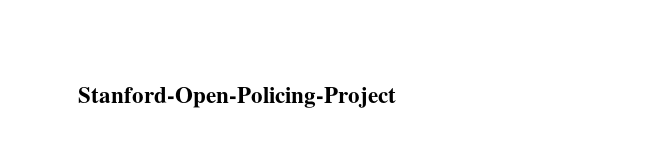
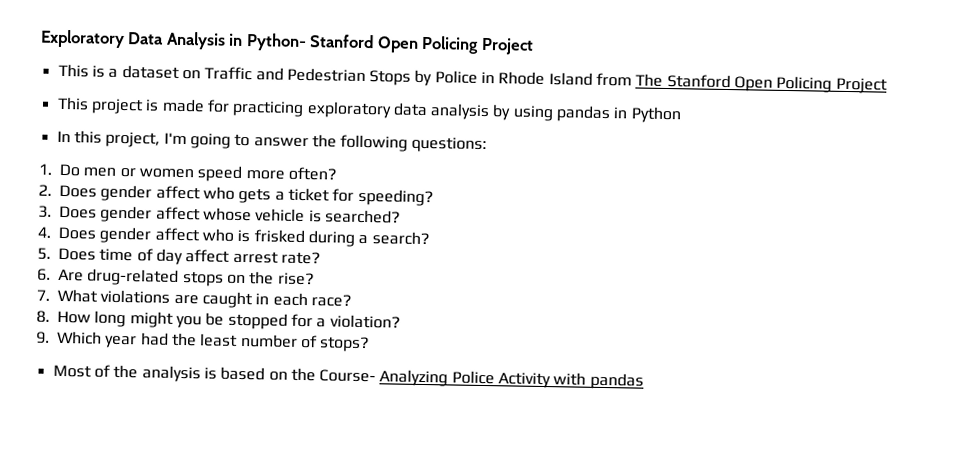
- Stanford-Open-Policing-Project
+ Exploratory Data Analysis in Python- Stanford Open Policing Project
+ This is a dataset on Traffic and Pedestrian Stops by Police in Rhode Island from The Stanford Open Policing Project
+ This project is made for practicing exploratory data analysis by using pandas in Python
+ In this project, I'm going to answer the following questions:
+ 1. Do men or women speed more often?
+ 2. Does gender affect who gets a ticket for speeding?
+ 3. Does gender affect whose vehicle is searched?
+ 4. Does gender affect who is frisked during a search?
+ 5. Does time of day affect arrest rate?
+ 6. Are drug-related stops on the rise?
+ 7. What violations are caught in each race?
+ 8. How long might you be stopped for a violation?
+ 9. Which year had the least number of stops?
+ Most of the analysis is based on the Course- Analyzing Police Activity with pandas

